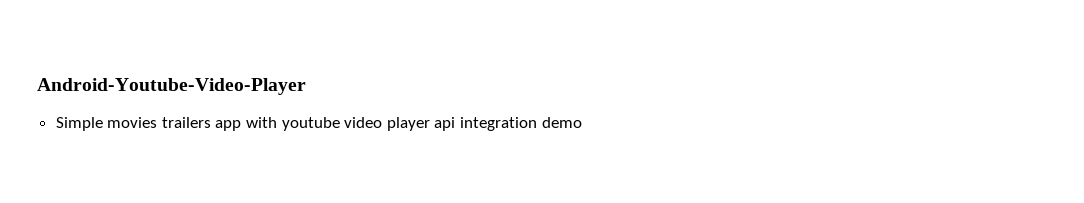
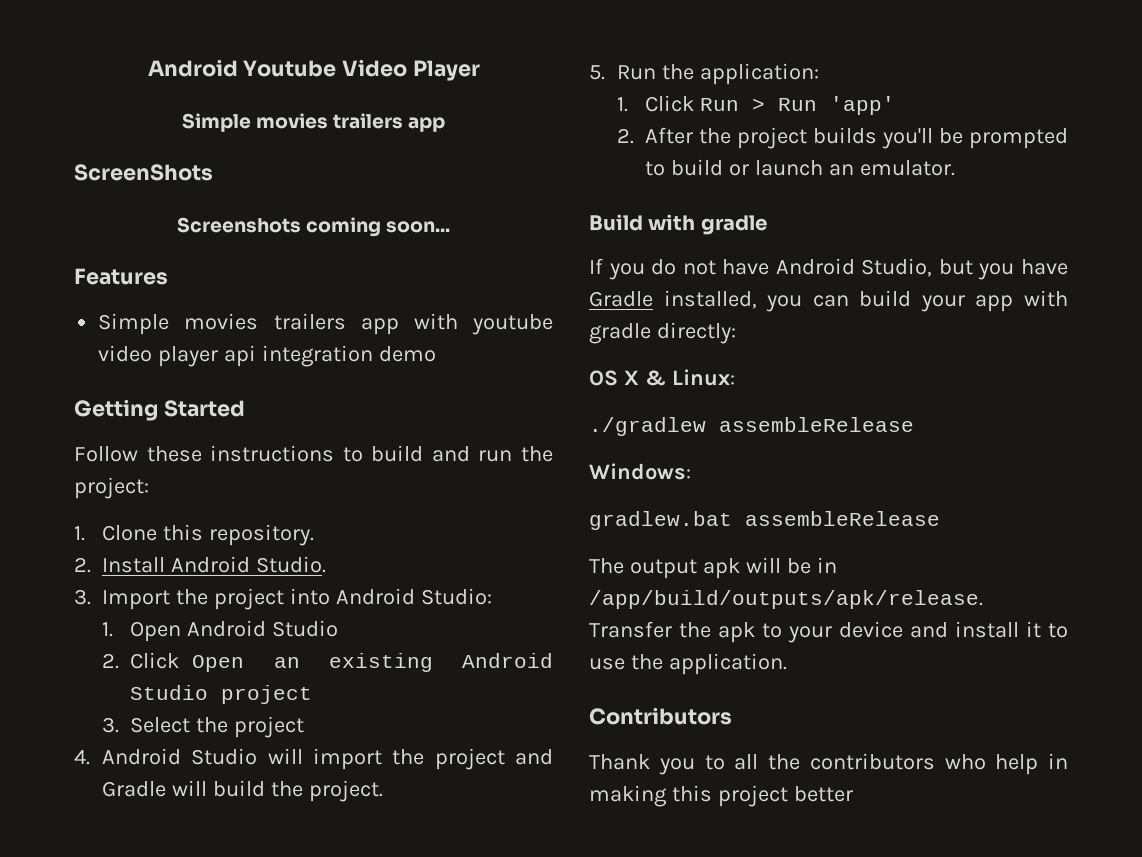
- Android-Youtube-Video-Player
+ Android Youtube Video Player
+ Simple movies trailers app
+ ScreenShots
+ Screenshots coming soon...
+ Features
+ Getting Started
+ Follow these instructions to build and run the project:
+ 1. Clone this repository.
+ 2. Install Android Studio.
+ 3. Import the project into Android Studio:
+ 1. Open Android Studio
+ 2. Click Open an existing Android Studio project
+ 3. Select the project
+ 4. Android Studio will import the project and Gradle will build the project.
+ 5. Run the application:
+ 1. Click Run > Run 'app'
+ 2. After the project builds you'll be prompted to build or launch an emulator.
+ Build with gradle
+ If you do not have Android Studio, but you have Gradle installed, you can build your app with gradle directly:
+ OS X & Linux:
+ ./gradlew assembleRelease
+ Windows:
+ gradlew.bat assembleRelease
+ The output apk will be in /app/build/outputs/apk/release. Transfer the apk to your device and install it to use the application.
+ Contributors
+ Thank you to all the contributors who help in making this project better

